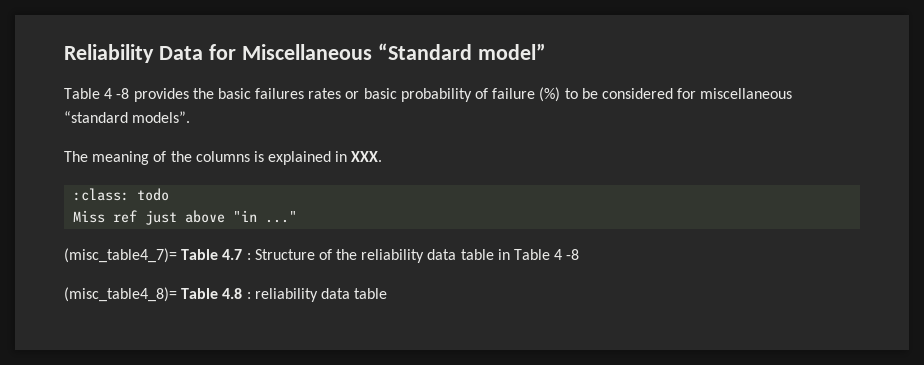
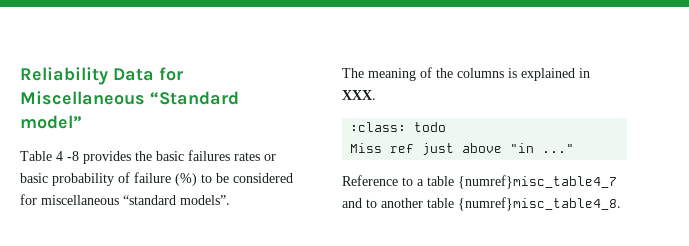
- (misc_table4_7)= Table 4.7 : Structure of the reliability data table in Table 4 -8
- (misc_table4_8)= Table 4.8 : reliability data table
+ Reference to a table {numref}misc_table4_7 and to another table {numref}misc_table4_8.

